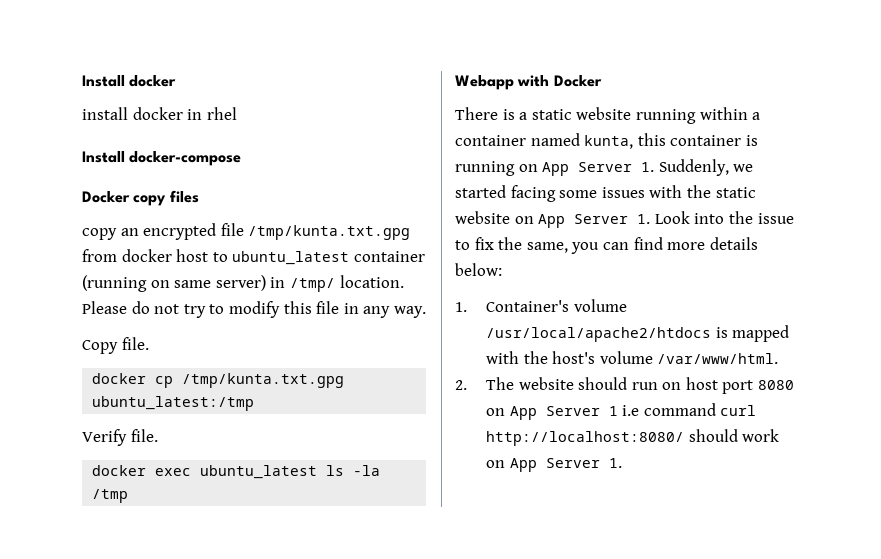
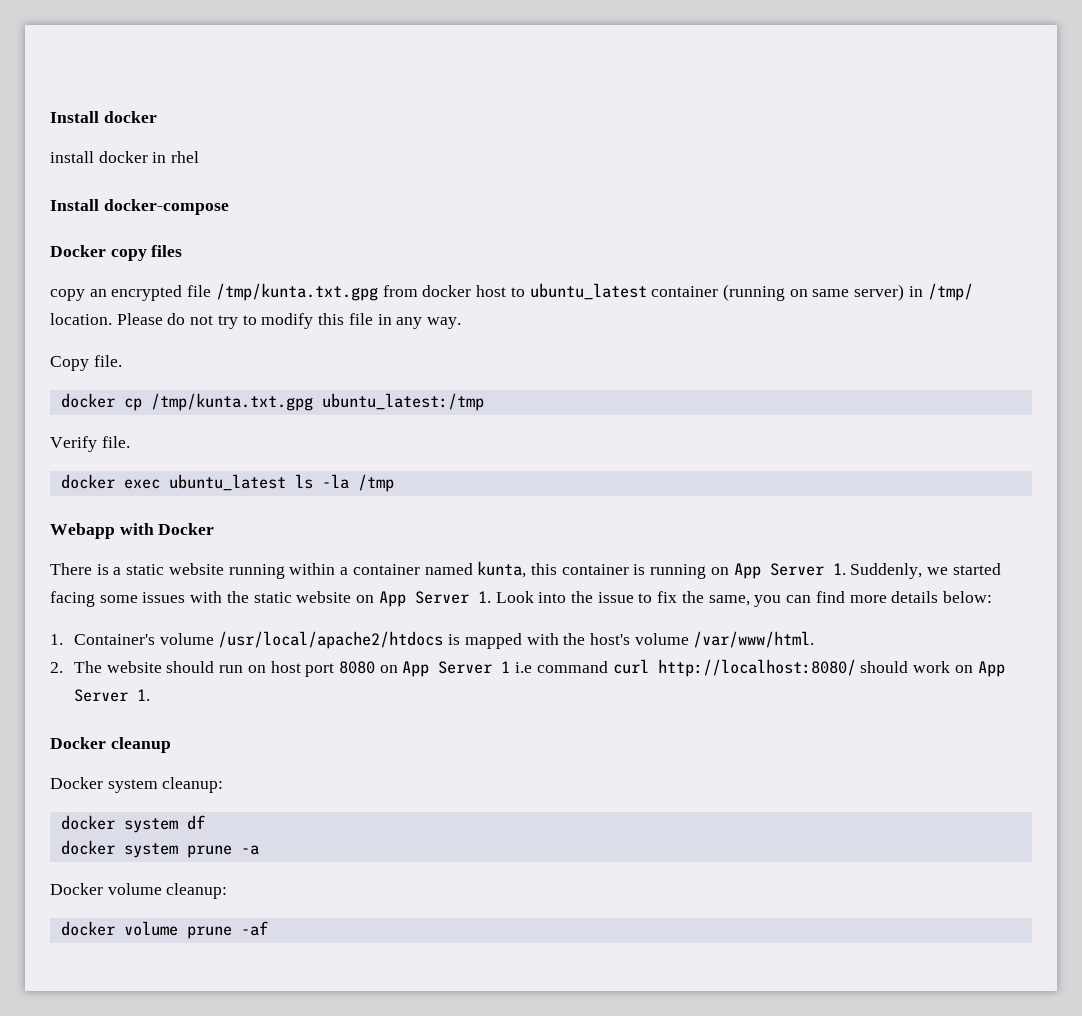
+ Docker cleanup
+ Docker system cleanup:
+ docker system df
+ docker system prune -a
+ Docker volume cleanup:
+ docker volume prune -af

